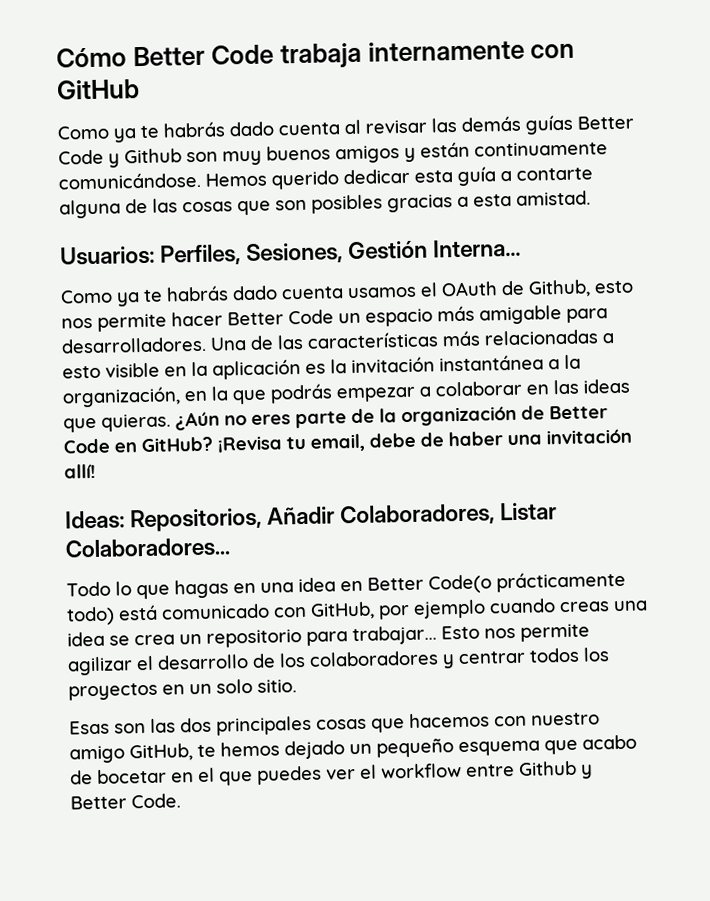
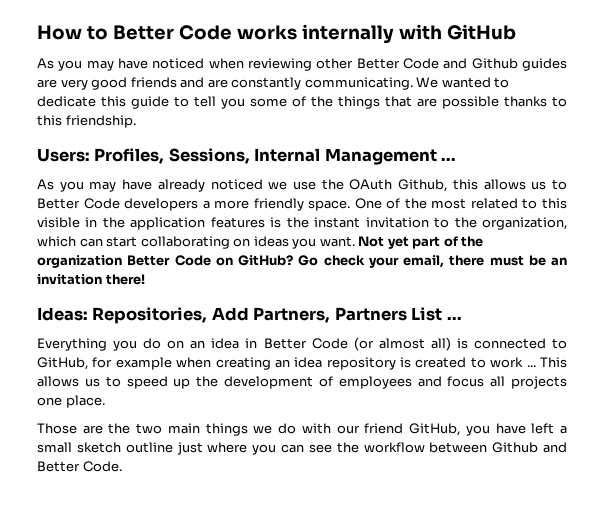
- Cómo Better Code trabaja internamente con GitHub
- Como ya te habrás dado cuenta al revisar las demás guías Better Code y Github son muy buenos amigos y están continuamente comunicándose. Hemos querido dedicar esta guía a contarte alguna de las cosas que son posibles gracias a esta amistad.
- Usuarios: Perfiles, Sesiones, Gestión Interna...
- Como ya te habrás dado cuenta usamos el OAuth de Github, esto nos permite hacer Better Code un espacio más amigable para desarrolladores. Una de las características más relacionadas a esto visible en la aplicación es la invitación instantánea a la organización, en la que podrás empezar a colaborar en las ideas que quieras. ¿Aún no eres parte de la organización de Better Code en GitHub? ¡Revisa tu email, debe de haber una invitación allí!
- Ideas: Repositorios, Añadir Colaboradores, Listar Colaboradores...
- Todo lo que hagas en una idea en Better Code(o prácticamente todo) está comunicado con GitHub, por ejemplo cuando creas una idea se crea un repositorio para trabajar... Esto nos permite agilizar el desarrollo de los colaboradores y centrar todos los proyectos en un solo sitio.
- Esas son las dos principales cosas que hacemos con nuestro amigo GitHub, te hemos dejado un pequeño esquema que acabo de bocetar en el que puedes ver el workflow entre Github y Better Code.
+ How to Better Code works internally with GitHub
+ As you may have noticed when reviewing other Better Code and Github guides are very good friends and are constantly communicating. We wanted to dedicate this guide to tell you some of the things that are possible thanks to this friendship.
+ Users: Profiles, Sessions, Internal Management ...
+ As you may have already noticed we use the OAuth Github, this allows us to Better Code developers a more friendly space. One of the most related to this visible in the application features is the instant invitation to the organization, which can start collaborating on ideas you want. Not yet part of the organization Better Code on GitHub? Go check your email, there must be an invitation there!
+ Ideas: Repositories, Add Partners, Partners List ...
+ Everything you do on an idea in Better Code (or almost all) is connected to GitHub, for example when creating an idea repository is created to work ... This allows us to speed up the development of employees and focus all projects one place.
+ Those are the two main things we do with our friend GitHub, you have left a small sketch outline just where you can see the workflow between Github and Better Code.

